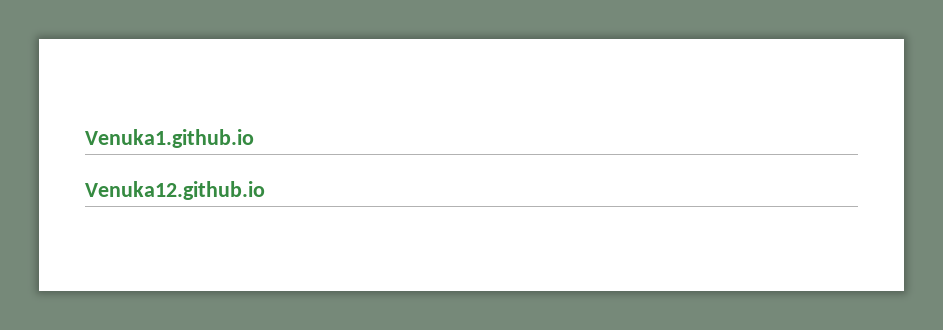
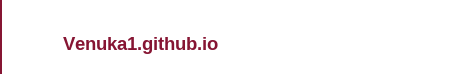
- Venuka12.github.io

